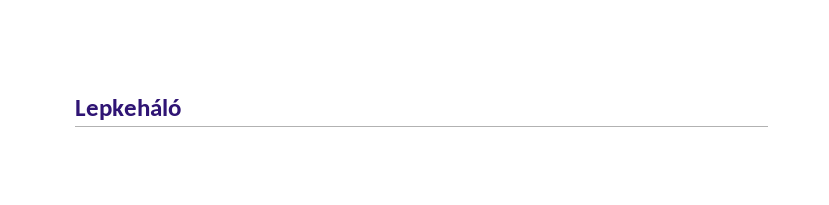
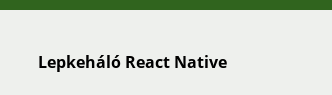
- Lepkeháló
+ Lepkeháló React Native

